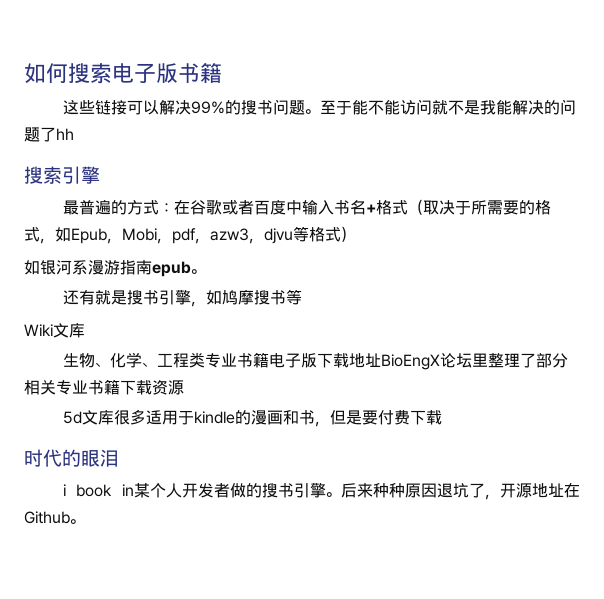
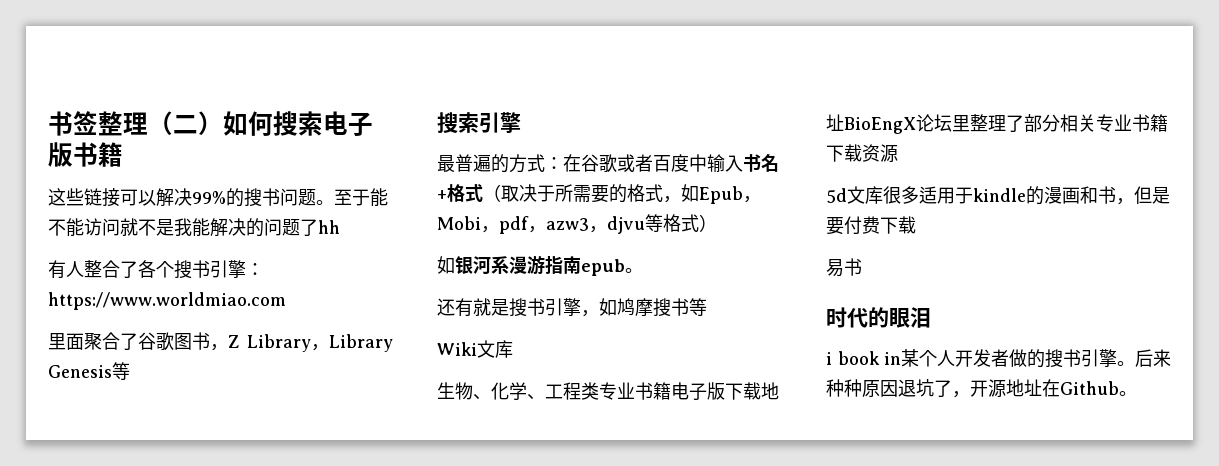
- 如何搜索电子版书籍
+ 书签整理（二）如何搜索电子版书籍
+ 有人整合了各个搜书引擎：https://www.worldmiao.com
+ 里面聚合了谷歌图书，Z Library，Library Genesis等
+ 易书

